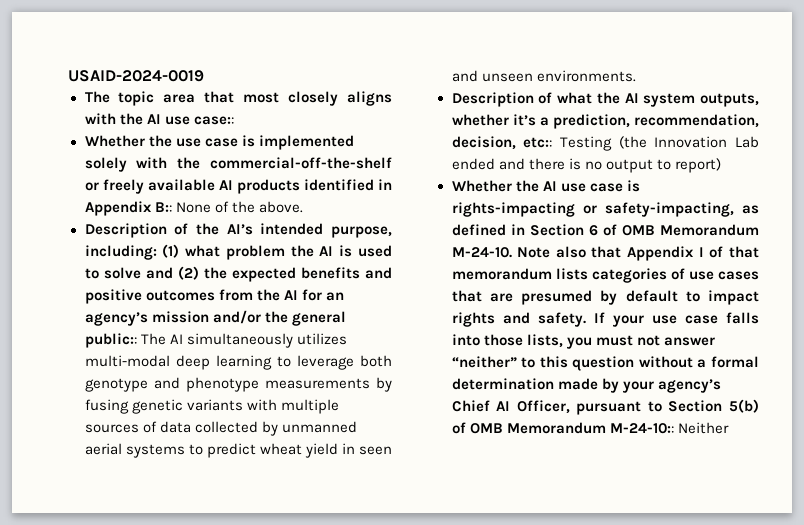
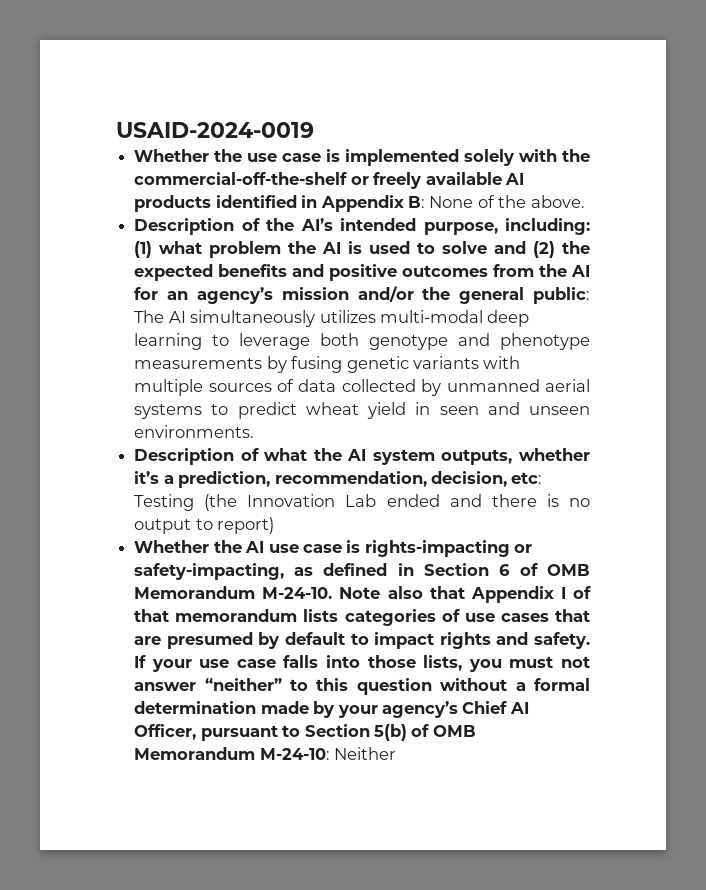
- The topic area that most closely aligns with the AI use case::
- Whether the use case is implemented solely with the commercial-off-the-shelf or freely available AI products identified in Appendix B:: None of the above.
+ Whether the use case is implemented solely with the commercial-off-the-shelf or freely available AI products identified in Appendix B: None of the above.
- (1) what problem the AI is used to solve and (2) the expected benefits and positive outcomes from the AI for an agency’s mission and/or the general public::
+ (1) what problem the AI is used to solve and (2) the expected benefits and positive outcomes from the AI for an agency’s mission and/or the general public:
- Description of what the AI system outputs, whether it’s a prediction, recommendation, decision, etc:: Testing (the Innovation Lab ended and there is no output to report)
+ Description of what the AI system outputs, whether it’s a prediction, recommendation, decision, etc: Testing (the Innovation Lab ended and there is no output to report)
- If your use case falls into those lists, you must not answer “neither” to this question without a formal determination made by your agency’s Chief AI Officer, pursuant to Section 5(b) of OMB Memorandum M-24-10:: Neither
+ If your use case falls into those lists, you must not answer “neither” to this question without a formal determination made by your agency’s Chief AI Officer, pursuant to Section 5(b) of OMB Memorandum M-24-10: Neither

